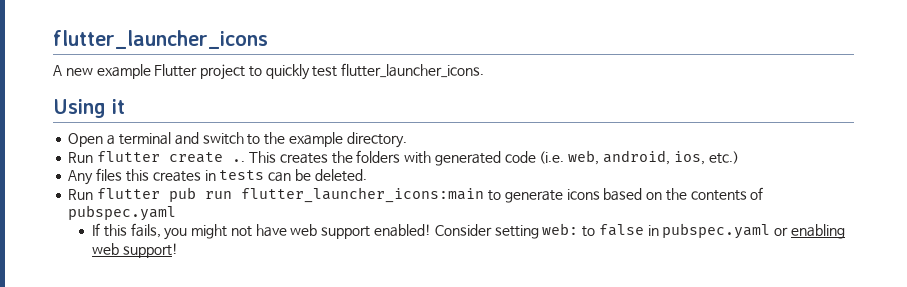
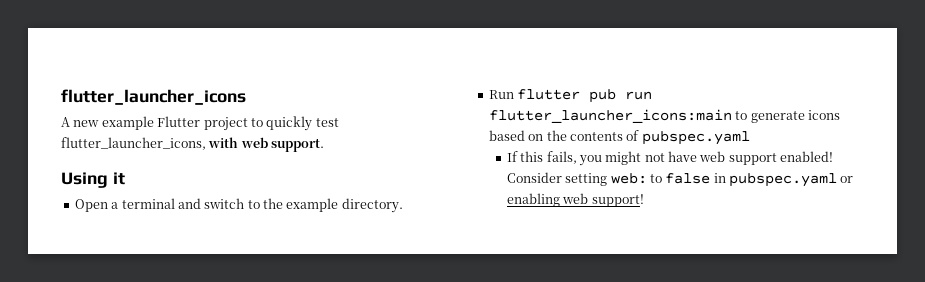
- A new example Flutter project to quickly test flutter_launcher_icons.
+ A new example Flutter project to quickly test flutter_launcher_icons, with web support.
- Run flutter create .. This creates the folders with generated code (i.e. web, android, ios, etc.)
- Any files this creates in tests can be deleted.

